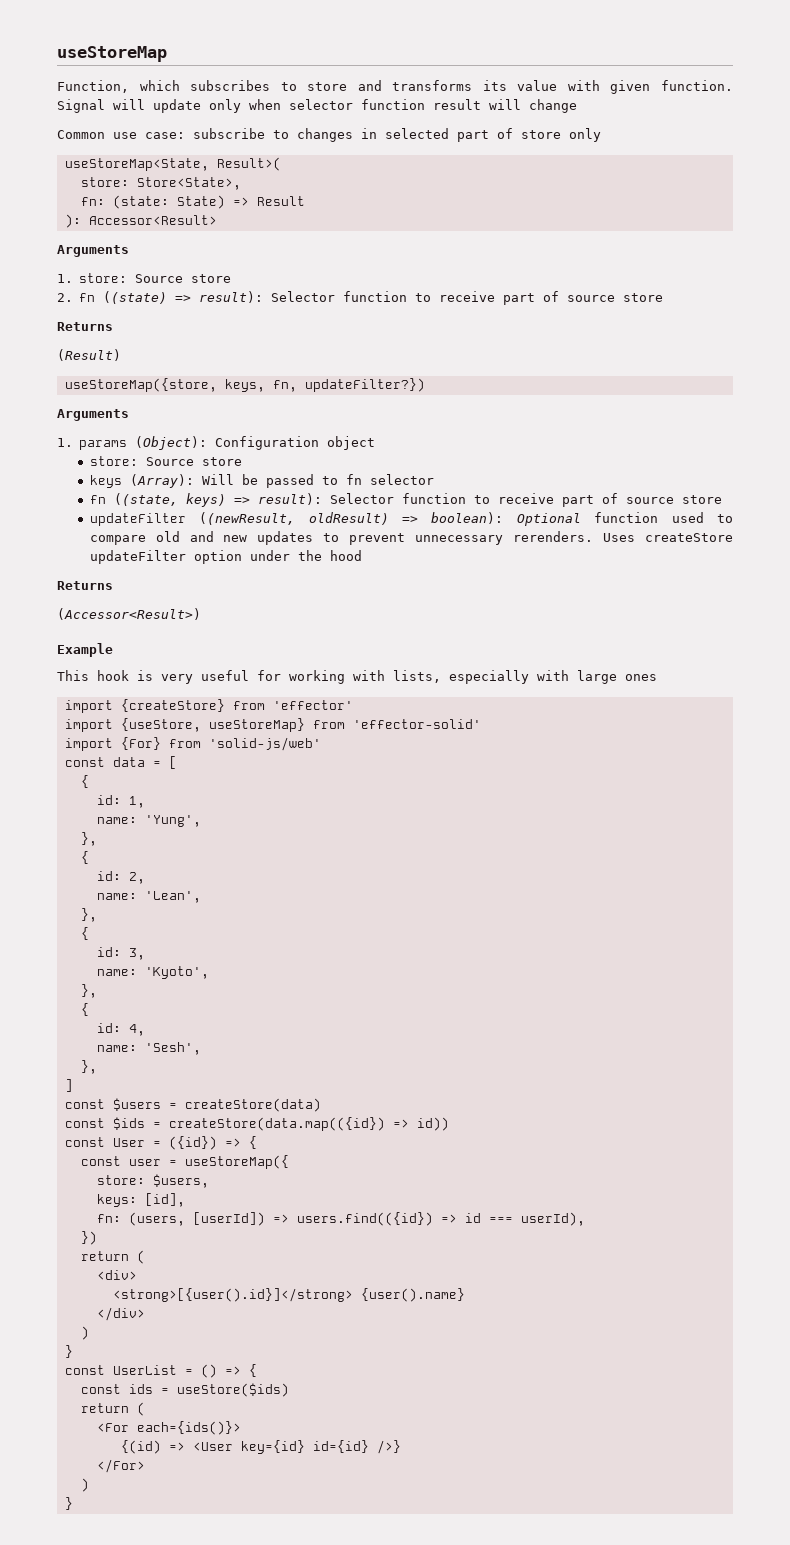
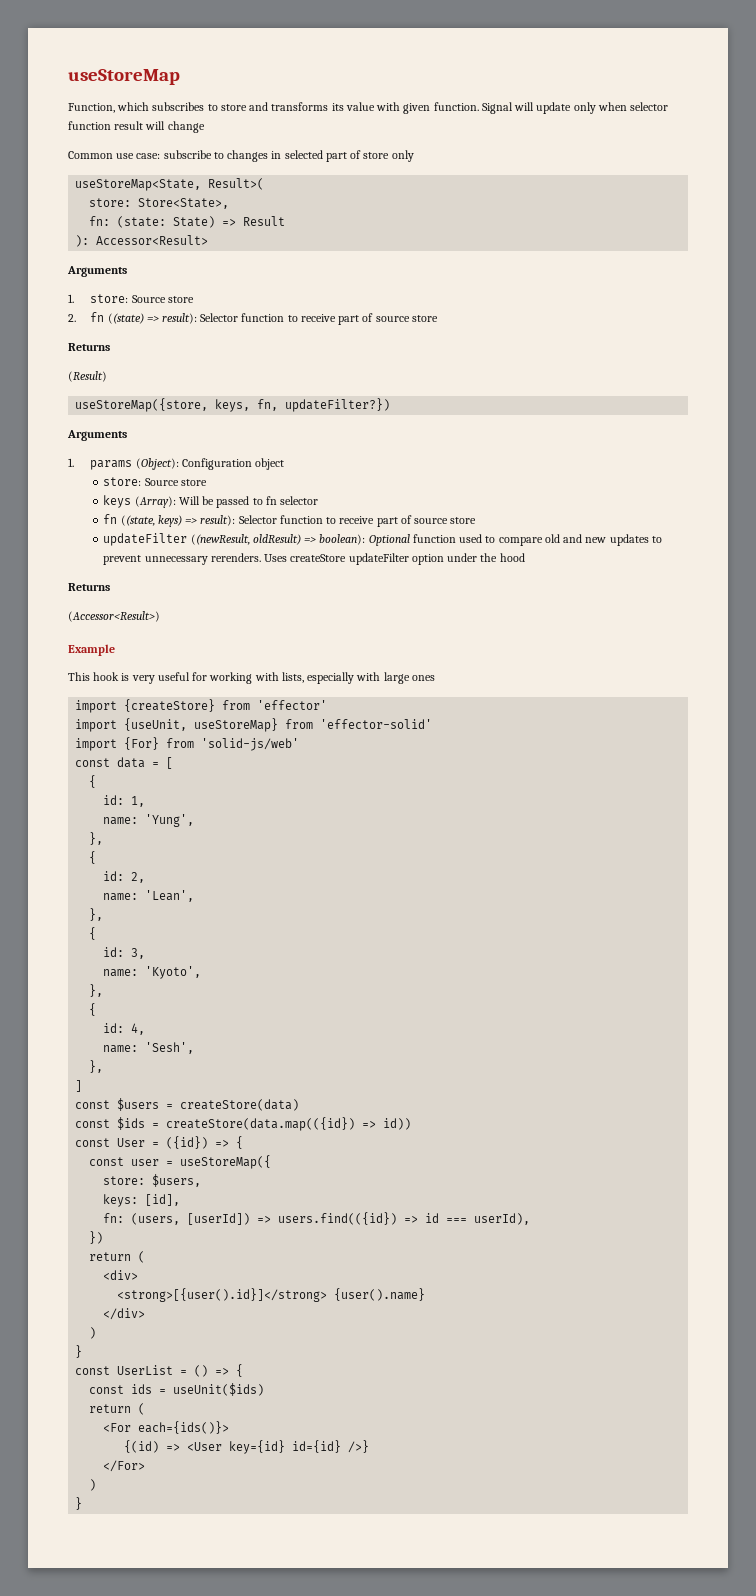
- import {useStore, useStoreMap} from 'effector-solid'
+ import {useUnit, useStoreMap} from 'effector-solid'
- const ids = useStore($ids)
+ const ids = useUnit($ids)

